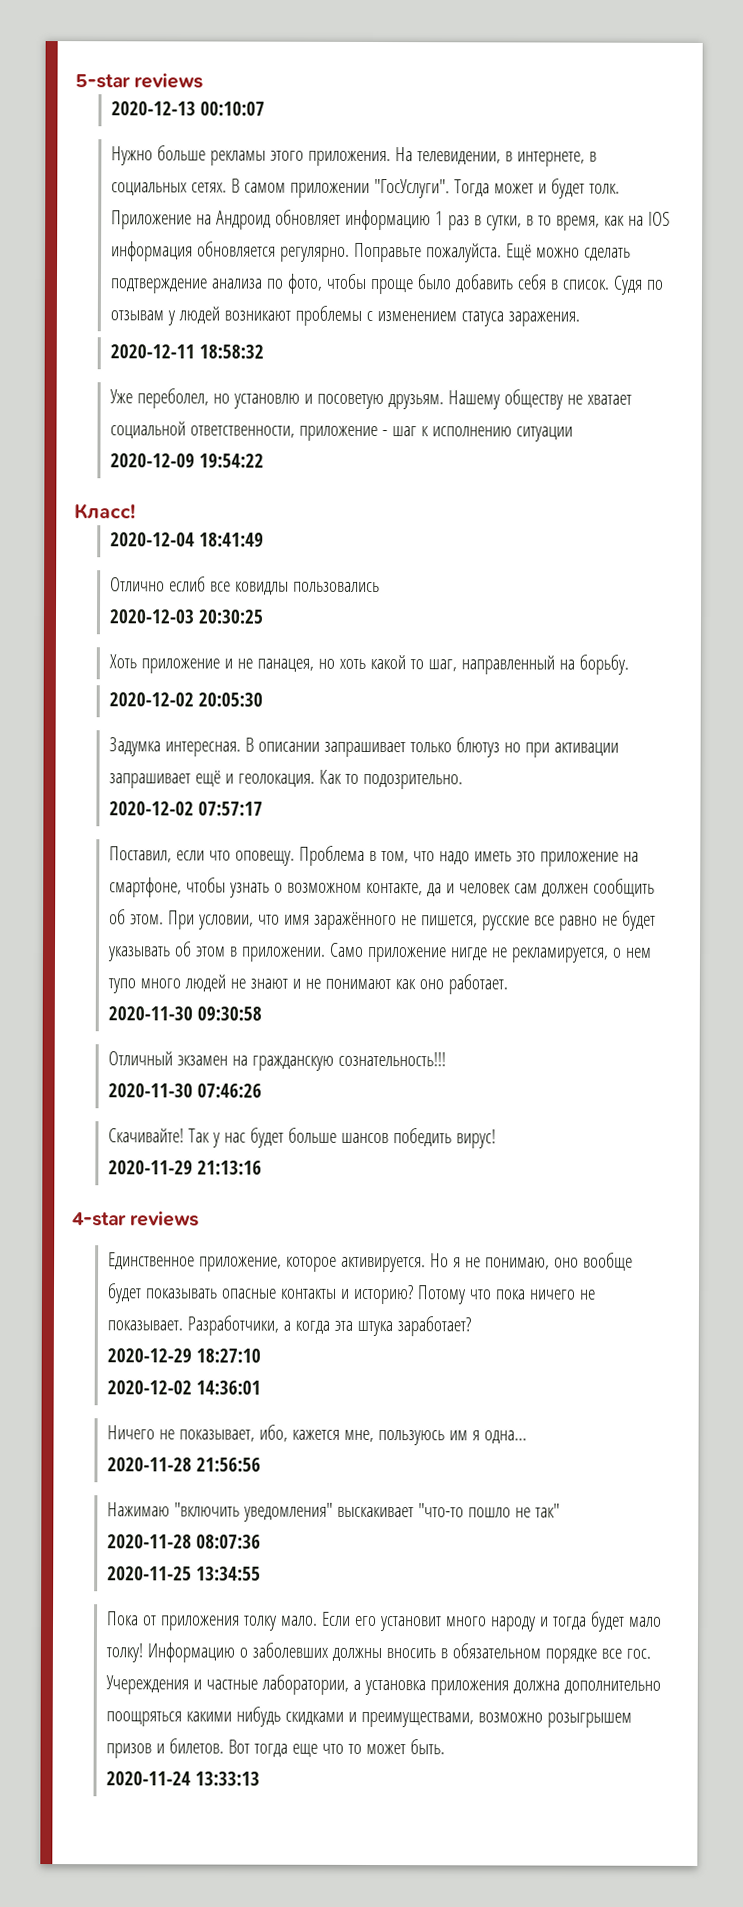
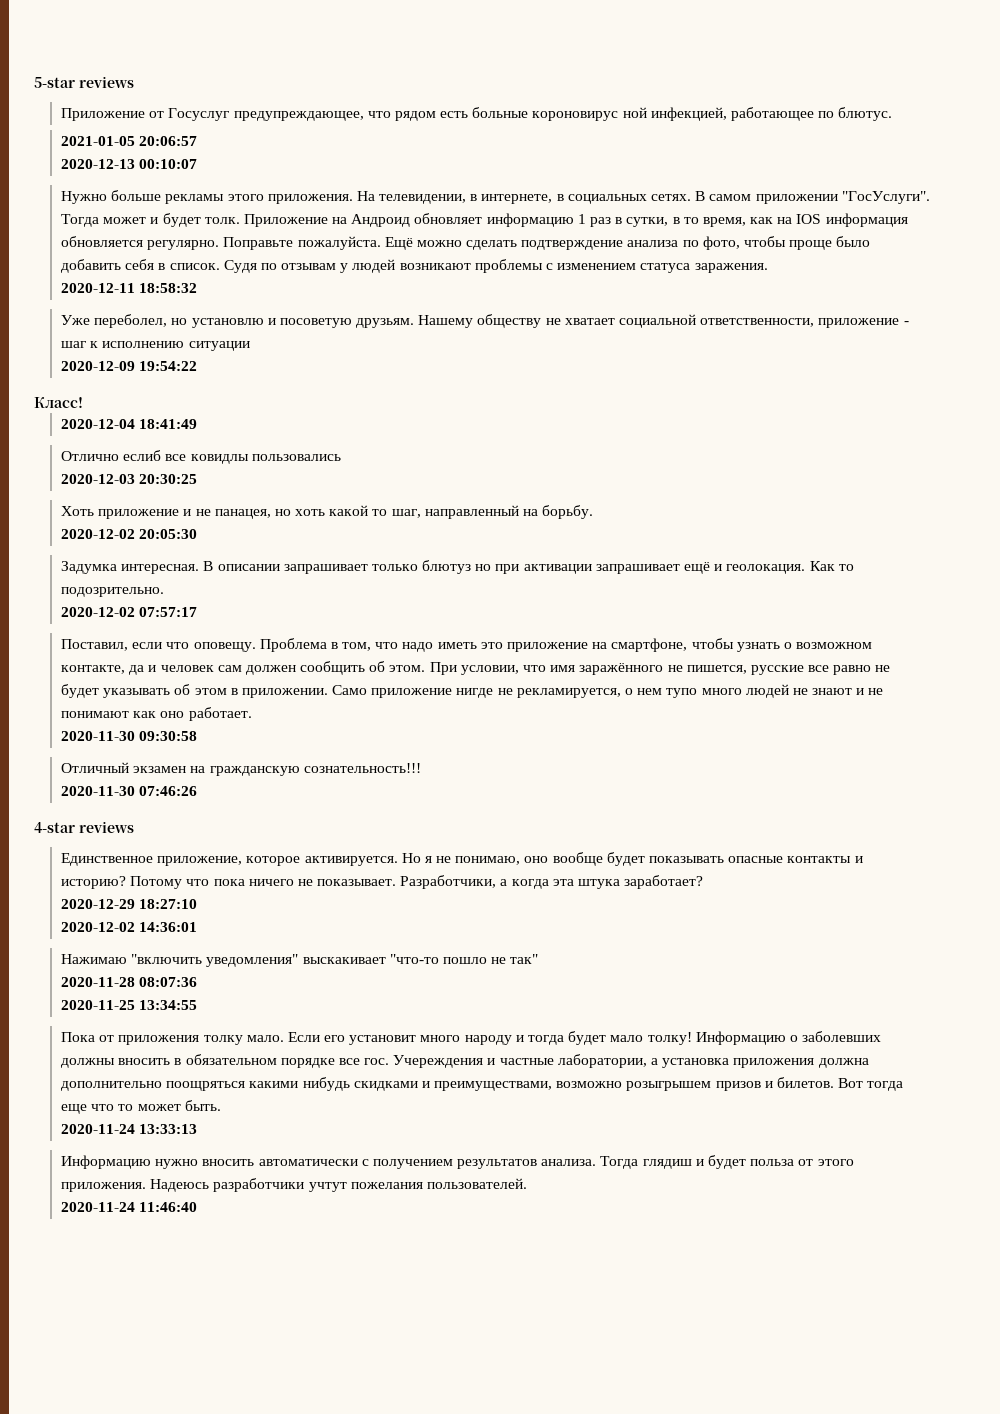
+ Приложение от Госуслуг предупреждающее, что рядом есть больные короновирус ной инфекцией, работающее по блютус.
+ 2021-01-05 20:06:57
- Скачивайте! Так у нас будет больше шансов победить вирус!
- 2020-11-29 21:13:16
- Ничего не показывает, ибо, кажется мне, пользуюсь им я одна...
- 2020-11-28 21:56:56
+ Информацию нужно вносить автоматически с получением результатов анализа. Тогда глядиш и будет польза от этого приложения. Надеюсь разработчики учтут пожелания пользователей.
+ 2020-11-24 11:46:40

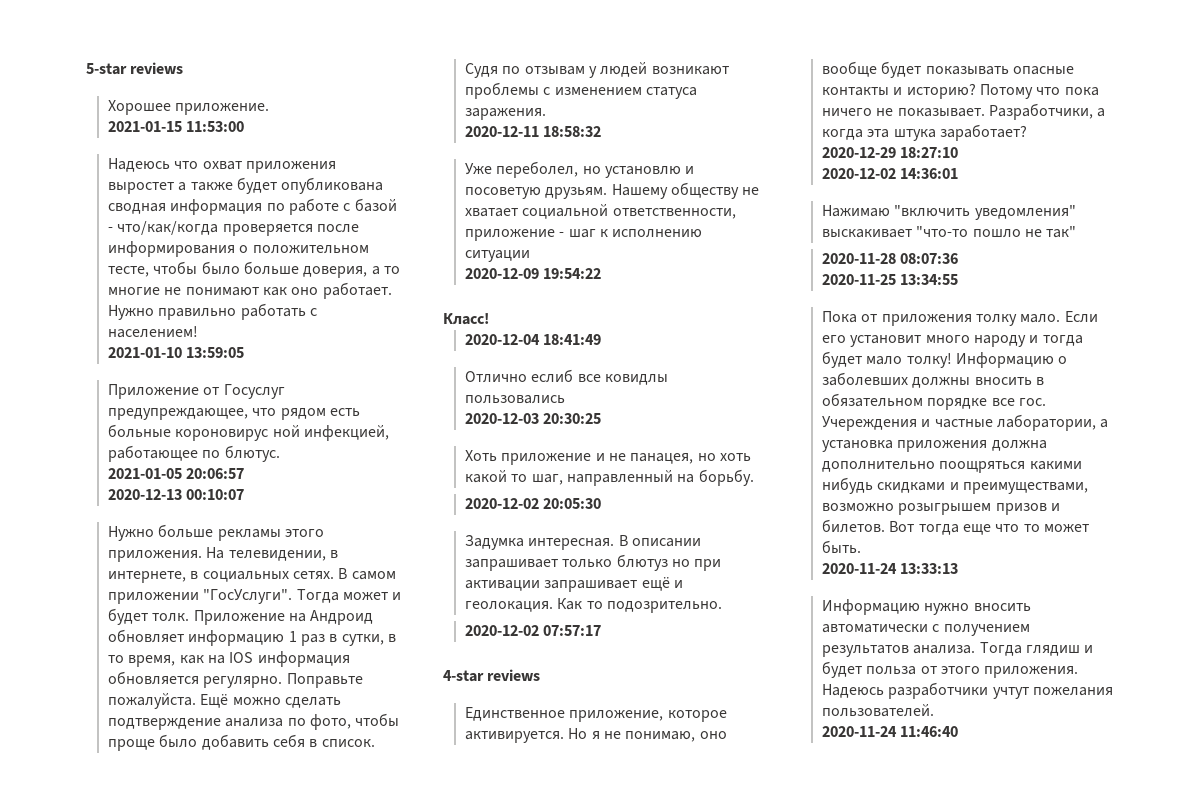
+ Хорошее приложение.
+ 2021-01-15 11:53:00
+ Надеюсь что охват приложения выростет а также будет опубликована сводная информация по работе с базой - что/как/когда проверяется после информирования о положительном тесте, чтобы было больше доверия, а то многие не понимают как оно работает. Нужно правильно работать с населением!
+ 2021-01-10 13:59:05
- Поставил, если что оповещу. Проблема в том, что надо иметь это приложение на смартфоне, чтобы узнать о возможном контакте, да и человек сам должен сообщить об этом. При условии, что имя заражённого не пишется, русские все равно не будет указывать об этом в приложении. Само приложение нигде не рекламируется, о нем тупо много людей не знают и не понимают как оно работает.
- 2020-11-30 09:30:58
- Отличный экзамен на гражданскую сознательность!!!
- 2020-11-30 07:46:26

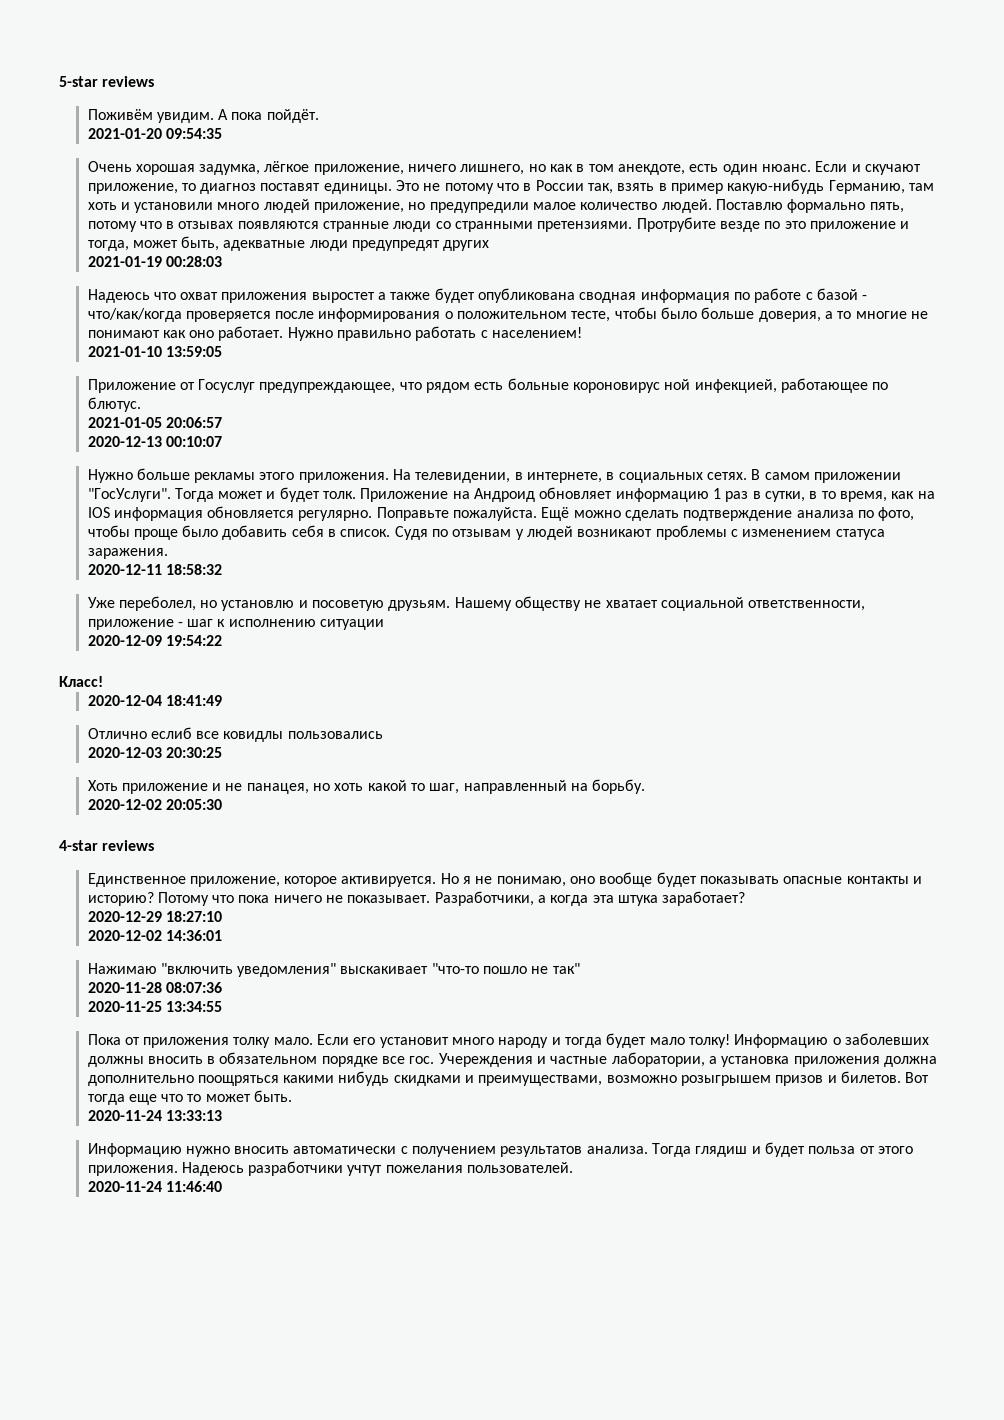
- Хорошее приложение.
- 2021-01-15 11:53:00
+ Поживём увидим. А пока пойдёт.
+ 2021-01-20 09:54:35
+ Очень хорошая задумка, лёгкое приложение, ничего лишнего, но как в том анекдоте, есть один нюанс. Если и скучают приложение, то диагноз поставят единицы. Это не потому что в России так, взять в пример какую-нибудь Германию, там хоть и установили много людей приложение, но предупредили малое количество людей. Поставлю формально пять, потому что в отзывах появляются странные люди со странными претензиями. Протрубите везде по это приложение и тогда, может быть, адекватные люди предупредят других
+ 2021-01-19 00:28:03
- Задумка интересная. В описании запрашивает только блютуз но при активации запрашивает ещё и геолокация. Как то подозрительно.
- 2020-12-02 07:57:17

